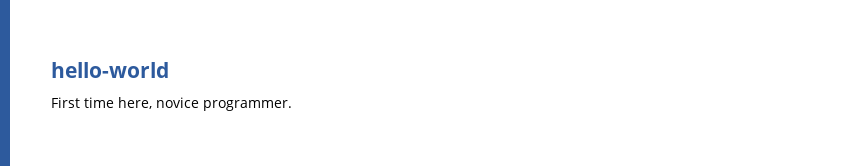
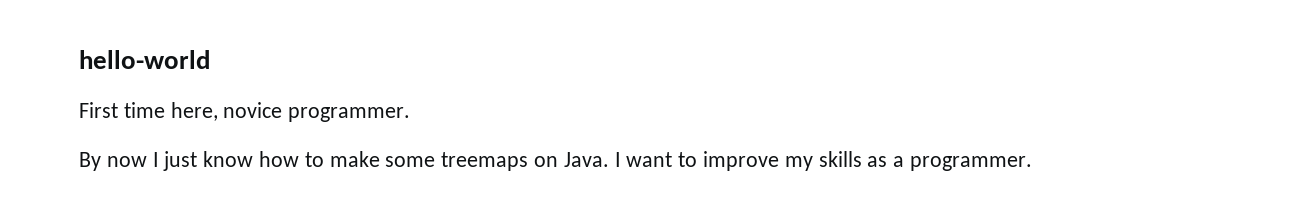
+ By now I just know how to make some treemaps on Java. I want to improve my skills as a programmer.

